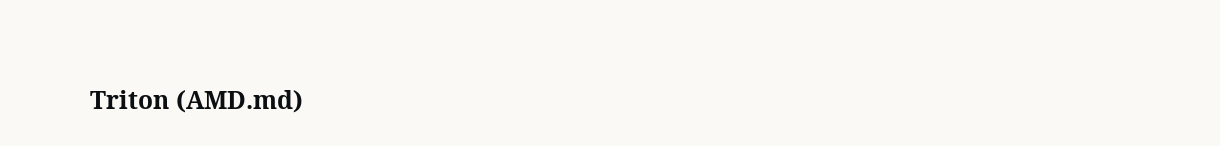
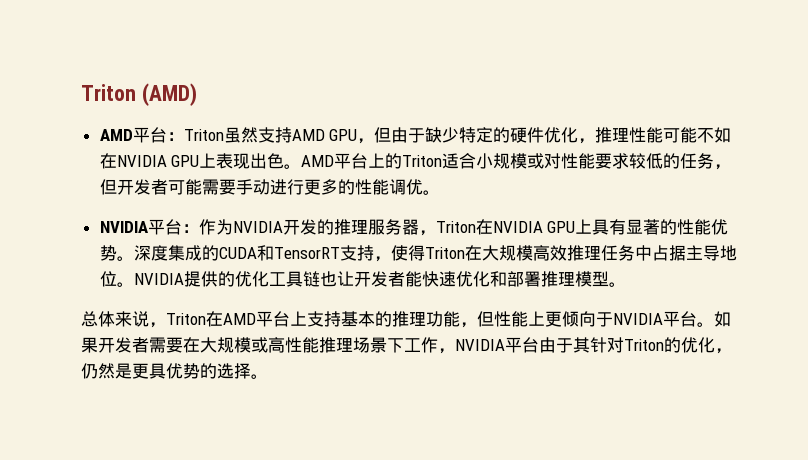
- Triton (AMD.md)
+ Triton (AMD)
+ AMD平台：Triton虽然支持AMD GPU，但由于缺少特定的硬件优化，推理性能可能不如在NVIDIA GPU上表现出色。AMD平台上的Triton适合小规模或对性能要求较低的任务，但开发者可能需要手动进行更多的性能调优。
+ NVIDIA平台：作为NVIDIA开发的推理服务器，Triton在NVIDIA GPU上具有显著的性能优势。深度集成的CUDA和TensorRT支持，使得Triton在大规模高效推理任务中占据主导地位。NVIDIA提供的优化工具链也让开发者能快速优化和部署推理模型。
+ 总体来说，Triton在AMD平台上支持基本的推理功能，但性能上更倾向于NVIDIA平台。如果开发者需要在大规模或高性能推理场景下工作，NVIDIA平台由于其针对Triton的优化，仍然是更具优势的选择。

